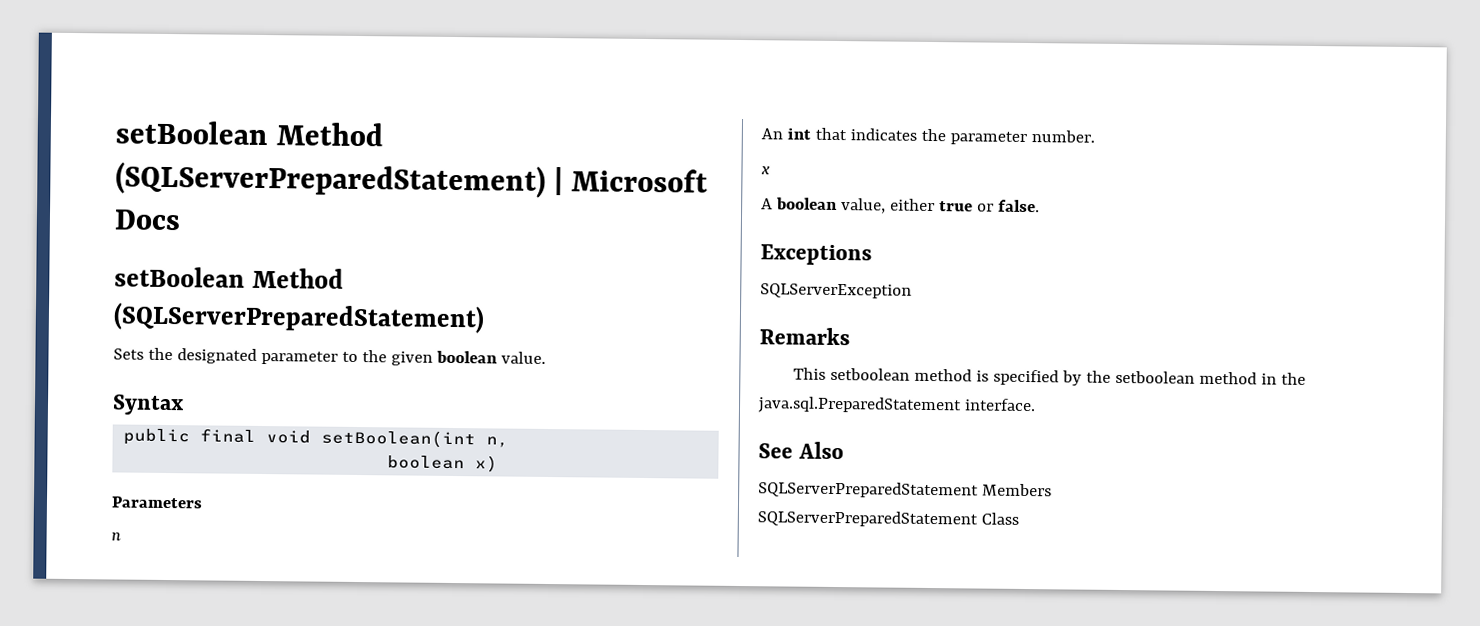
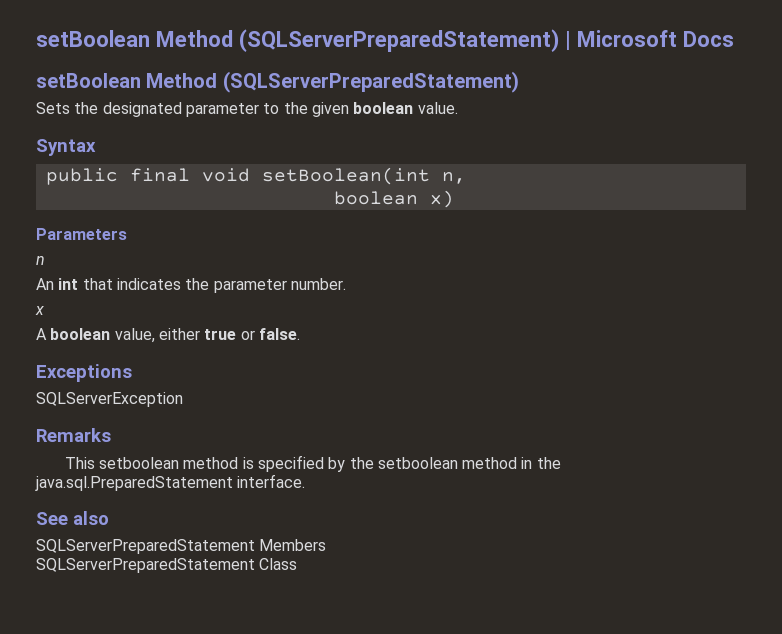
- See Also
+ See also

